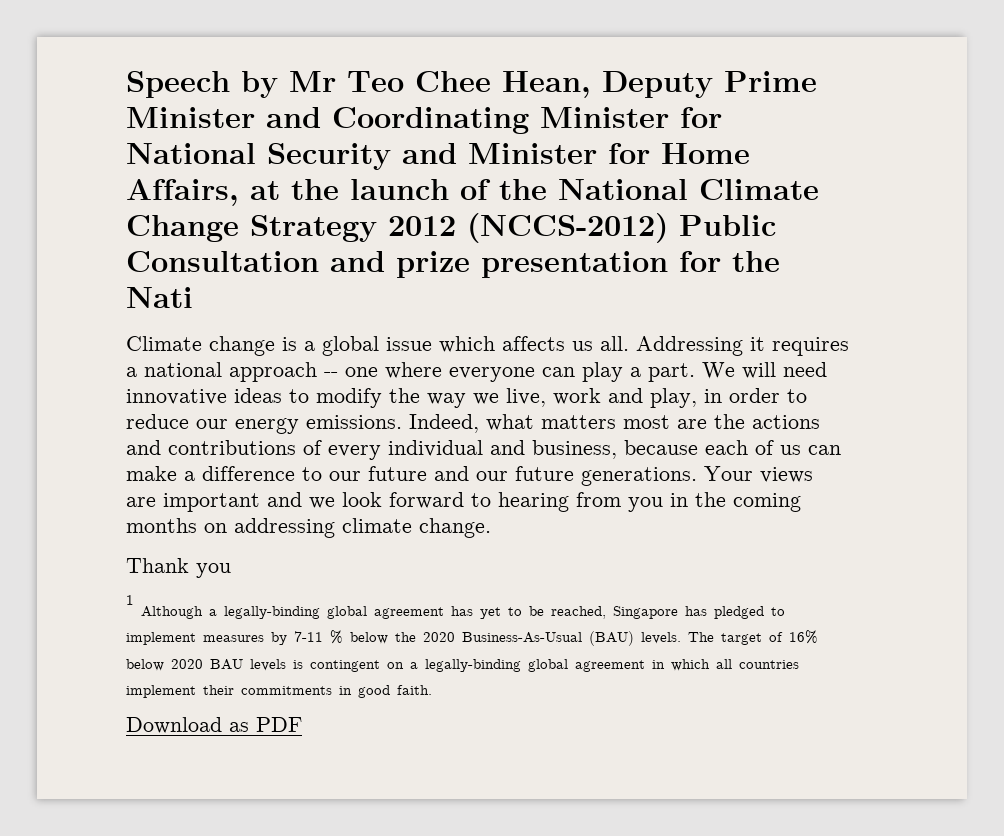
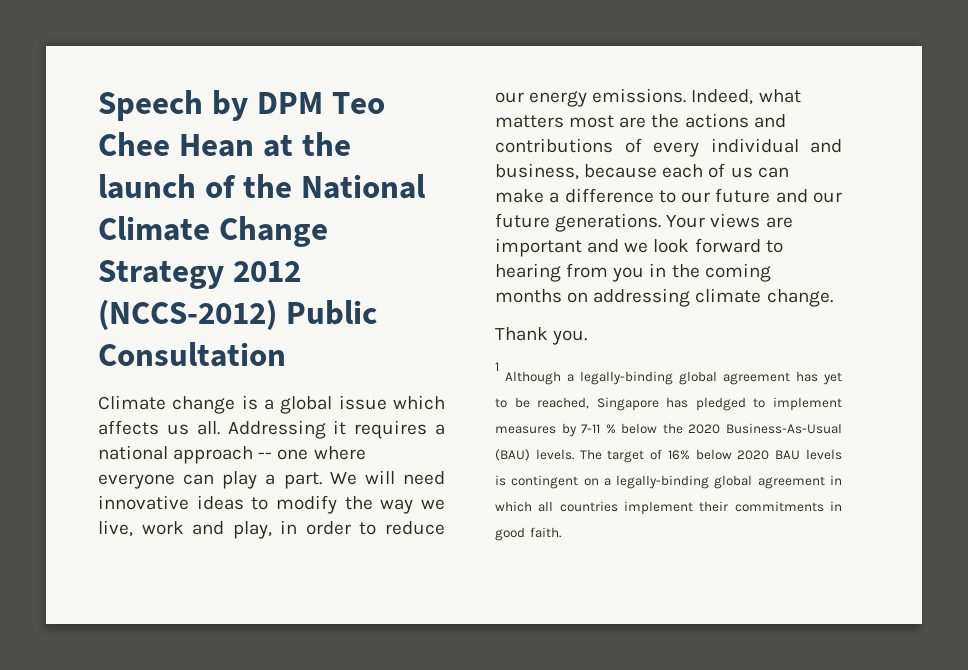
- Speech by Mr Teo Chee Hean, Deputy Prime Minister and Coordinating Minister for National Security and Minister for Home Affairs, at the launch of the National Climate Change Strategy 2012 (NCCS-2012) Public Consultation and prize presentation for the Nati
+ Speech by DPM Teo Chee Hean at the launch of the National Climate Change Strategy 2012 (NCCS-2012) Public Consultation
- Thank you
+ Thank you.
- Download as PDF

